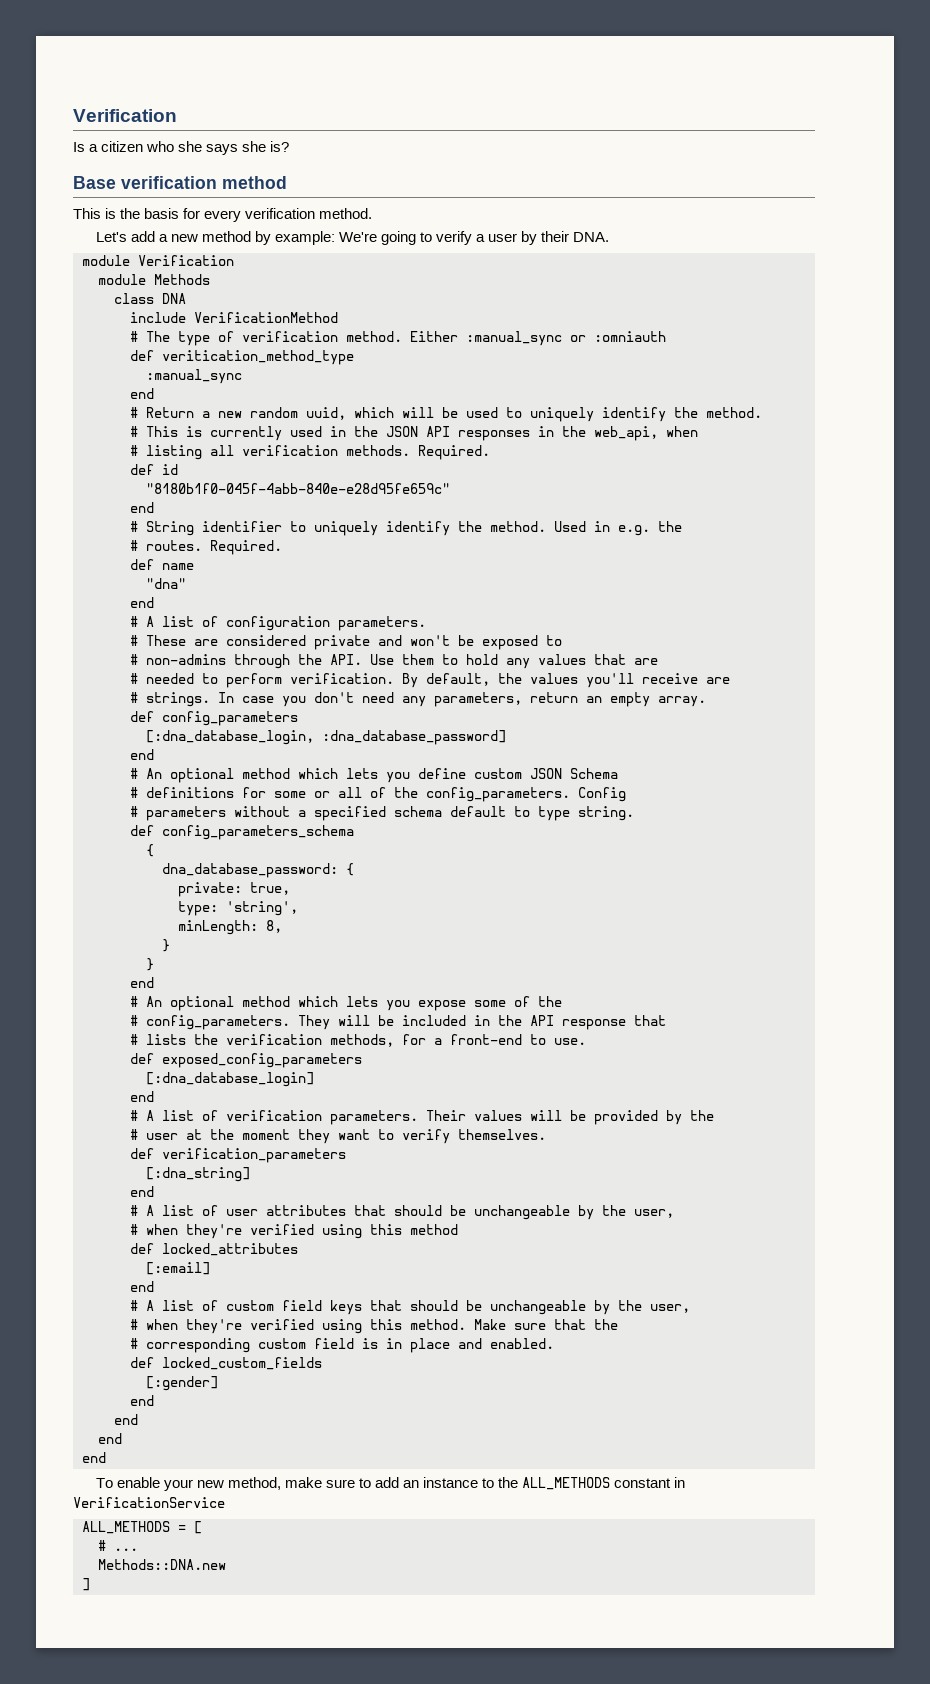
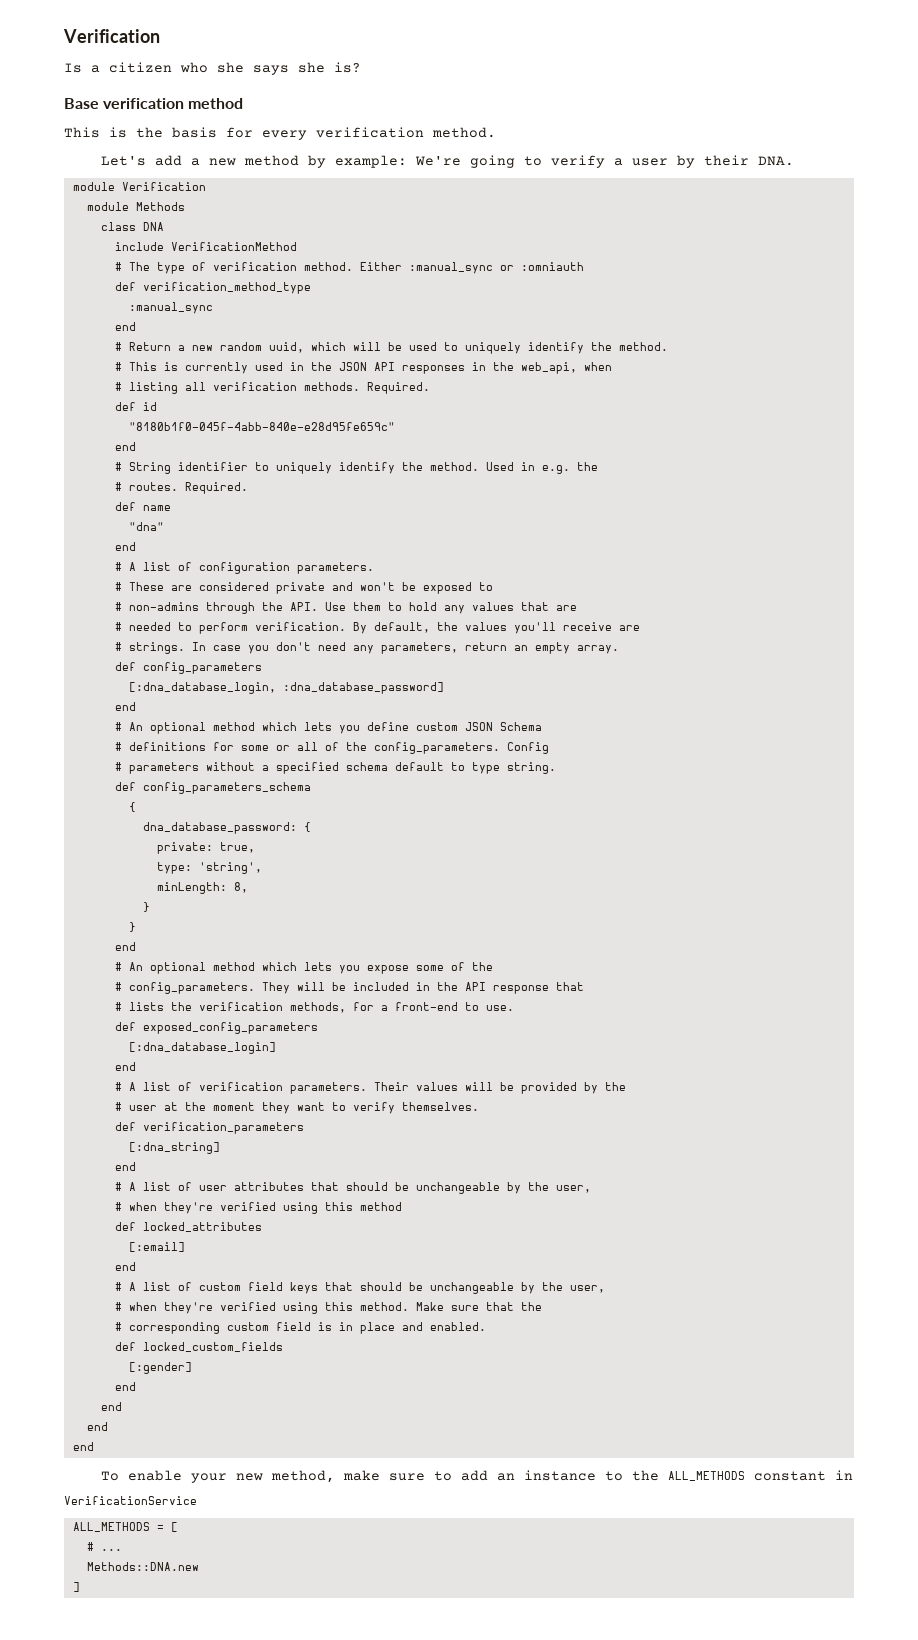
- def veritication_method_type
+ def verification_method_type

